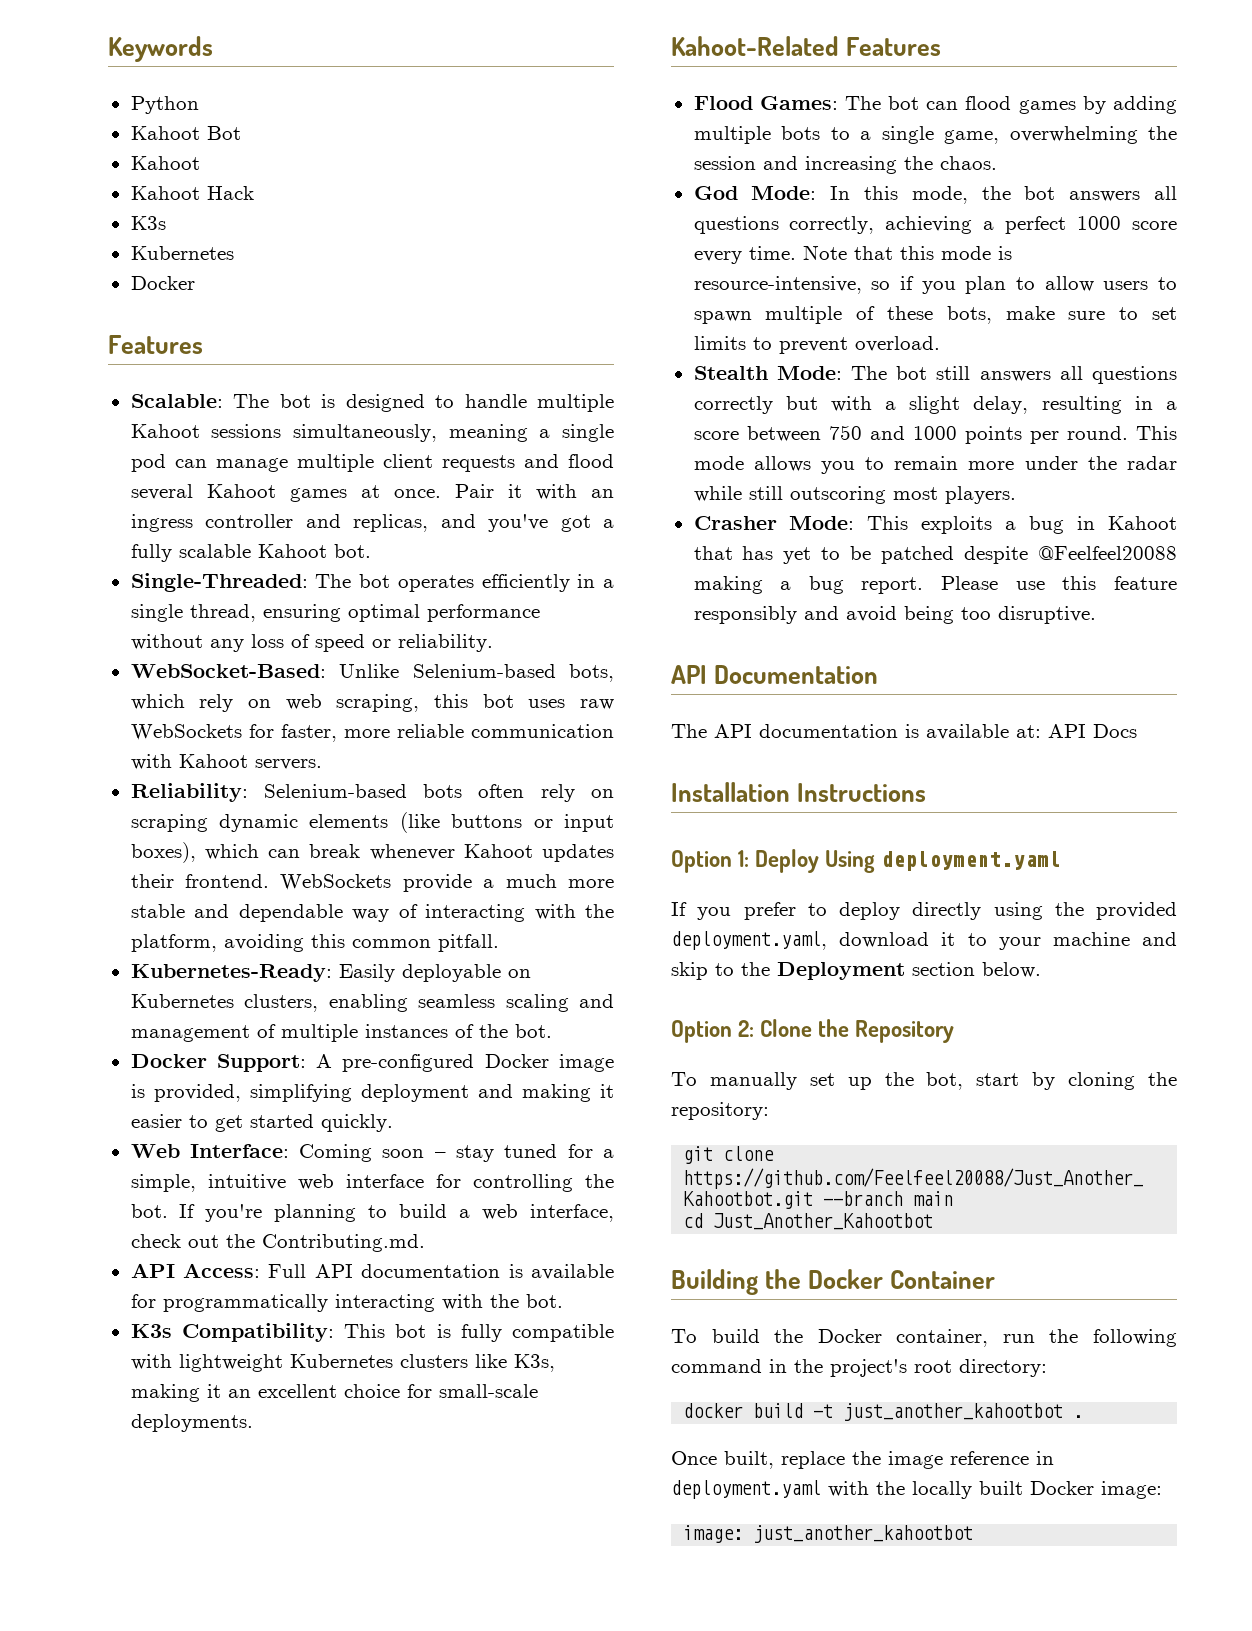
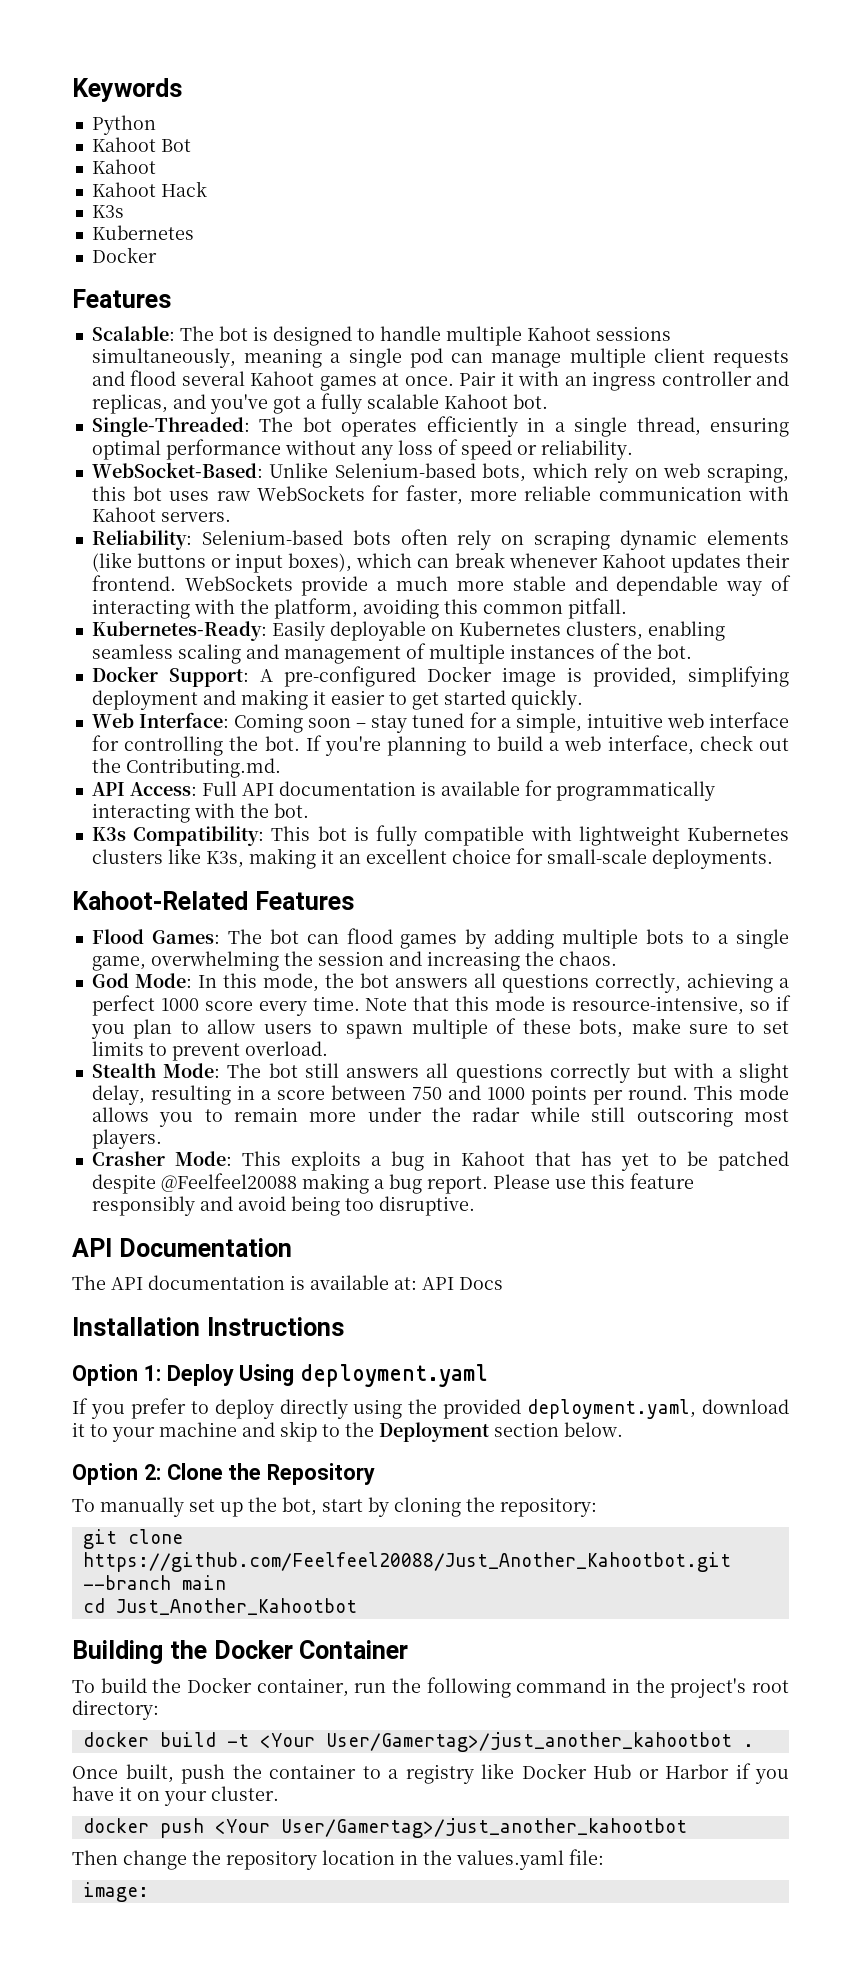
- docker build -t just_another_kahootbot .
+ docker build -t <Your User/Gamertag>/just_another_kahootbot .
- Once built, replace the image reference in deployment.yaml with the locally built Docker image:
- image: just_another_kahootbot
+ Once built, push the container to a registry like Docker Hub or Harbor if you have it on your cluster.
+ docker push <Your User/Gamertag>/just_another_kahootbot
+ Then change the repository location in the values.yaml file:
+ image:

